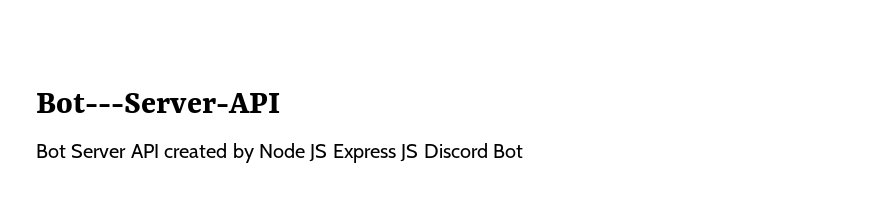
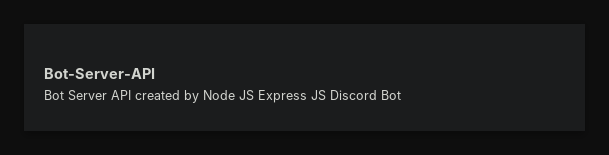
- Bot---Server-API
+ Bot-Server-API

